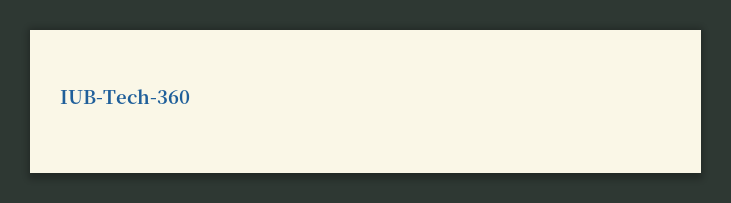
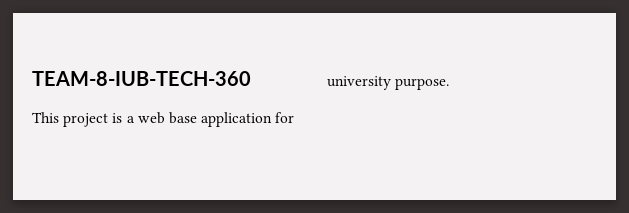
- IUB-Tech-360
+ TEAM-8-IUB-TECH-360
+ This project is a web base application for university purpose.

